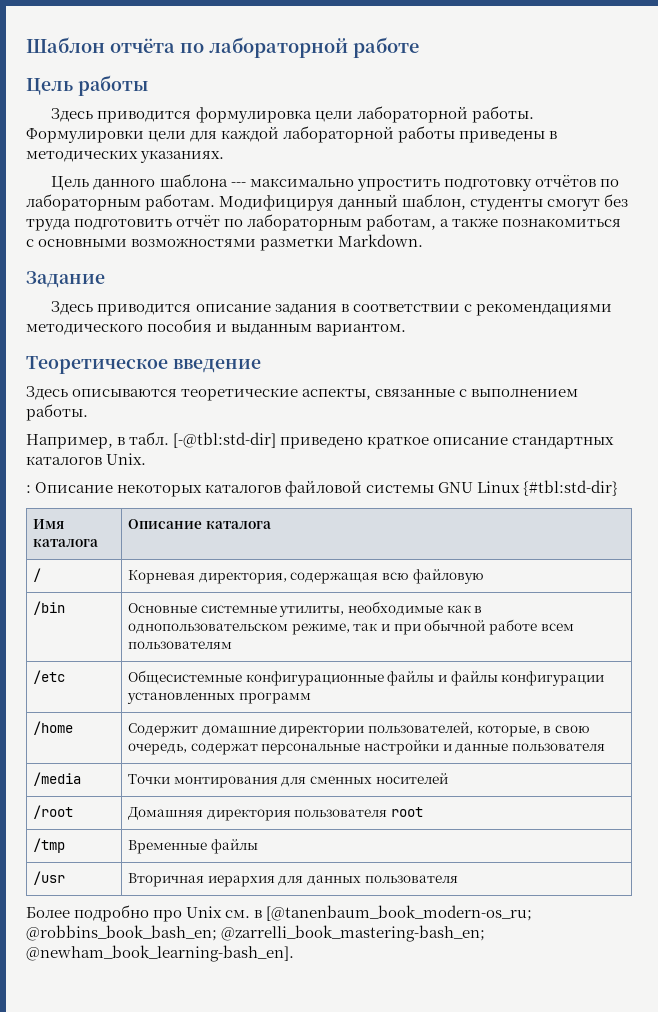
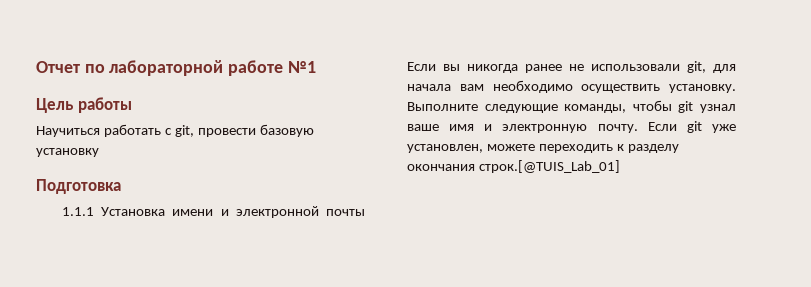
- Шаблон отчёта по лабораторной работе
+ Отчет по лабораторной работе №1
- Здесь приводится формулировка цели лабораторной работы. Формулировки цели для каждой лабораторной работы приведены в методических указаниях.
- Цель данного шаблона --- максимально упростить подготовку отчётов по лабораторным работам. Модифицируя данный шаблон, студенты смогут без труда подготовить отчёт по лабораторным работам, а также познакомиться с основными возможностями разметки Markdown.
- Задание
- Здесь приводится описание задания в соответствии с рекомендациями методического пособия и выданным вариантом.
- Теоретическое введение
- Здесь описываются теоретические аспекты, связанные с выполнением работы.
- Например, в табл. [-@tbl:std-dir] приведено краткое описание стандартных каталогов Unix.
- : Описание некоторых каталогов файловой системы GNU Linux {#tbl:std-dir}
- Имя каталога | Описание каталога
- / | Корневая директория, содержащая всю файловую
- /bin | Основные системные утилиты, необходимые как в однопользовательском режиме, так и при обычной работе всем пользователям
- /etc | Общесистемные конфигурационные файлы и файлы конфигурации установленных программ
- /home | Содержит домашние директории пользователей, которые, в свою очередь, содержат персональные настройки и данные пользователя
- /media | Точки монтирования для сменных носителей
- /root | Домашняя директория пользователя root
- /tmp | Временные файлы
- /usr | Вторичная иерархия для данных пользователя
- Более подробно про Unix см. в [@tanenbaum_book_modern-os_ru; @robbins_book_bash_en; @zarrelli_book_mastering-bash_en; @newham_book_learning-bash_en].
+ Научиться работать с git, провести базовую установку
+ Подготовка
+ 1.1.1 Установка имени и электронной почты Если вы никогда ранее не использовали git, для начала вам необходимо осуществить установку. Выполните следующие команды, чтобы git узнал ваше имя и электронную почту. Если git уже установлен, можете переходить к разделу окончания строк.[@TUIS_Lab_01]

